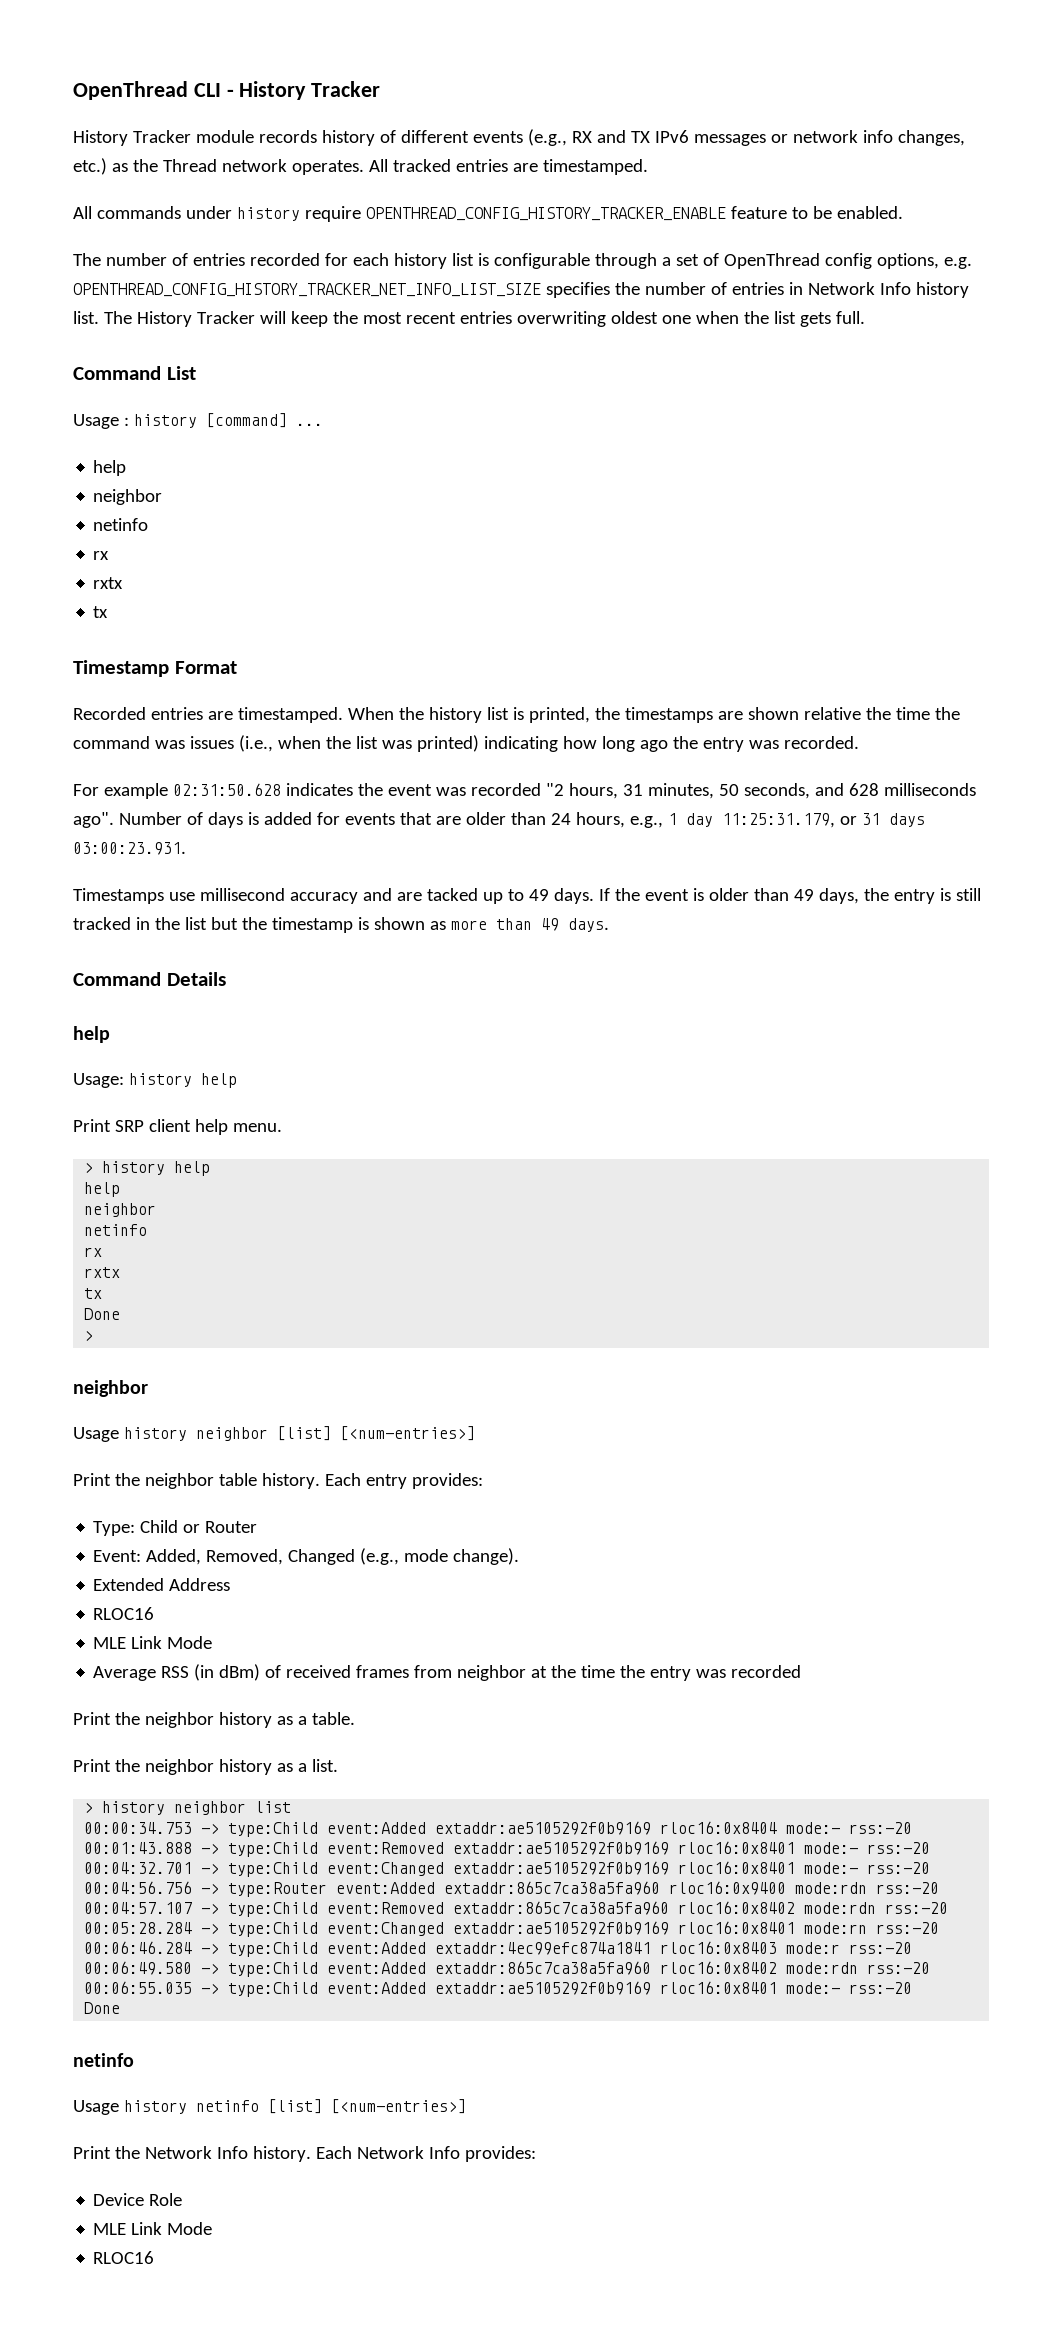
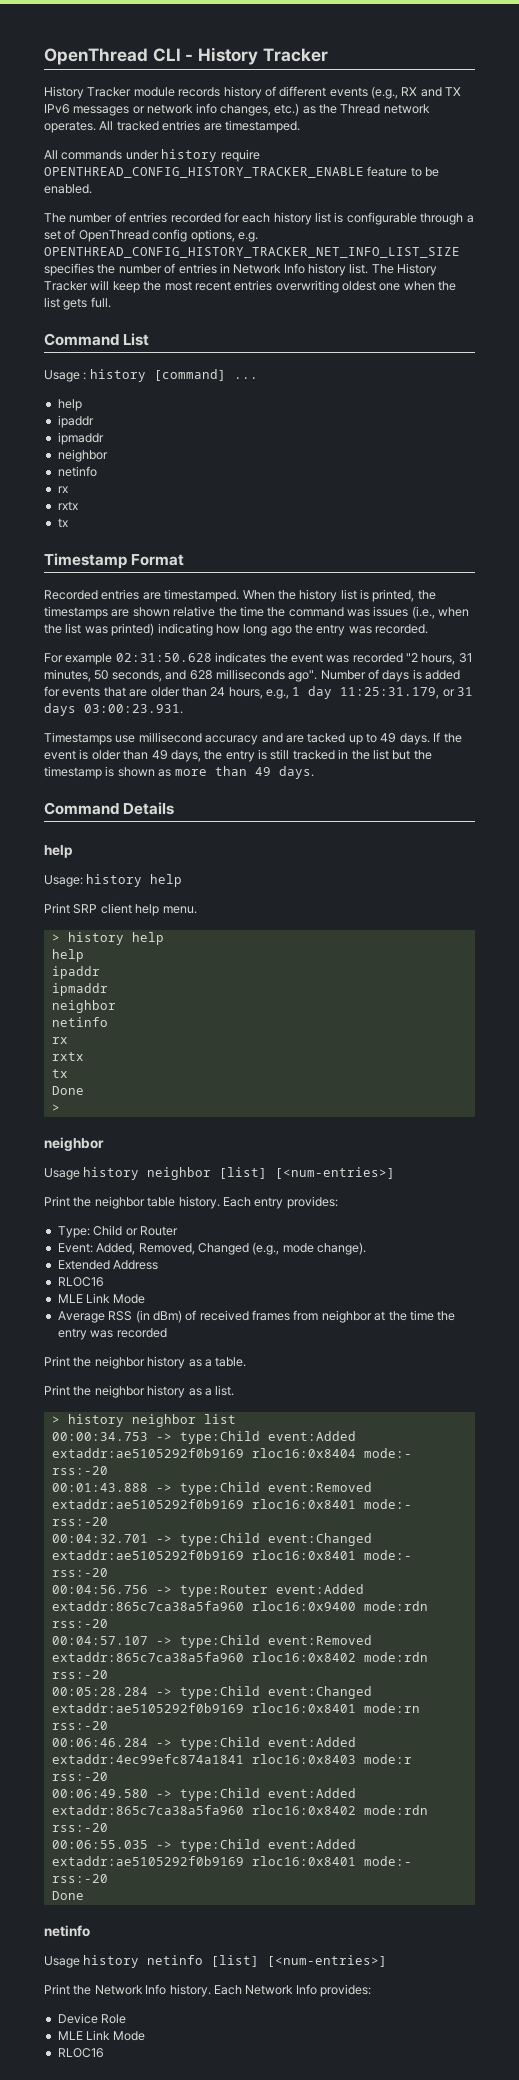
  Usage : history [command] ...
  help
+ ipaddr
+ ipmaddr
  > history help
  help
+ ipaddr
+ ipmaddr

